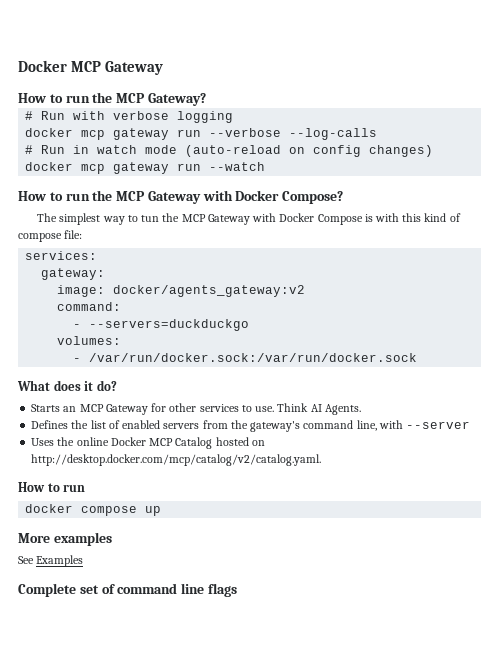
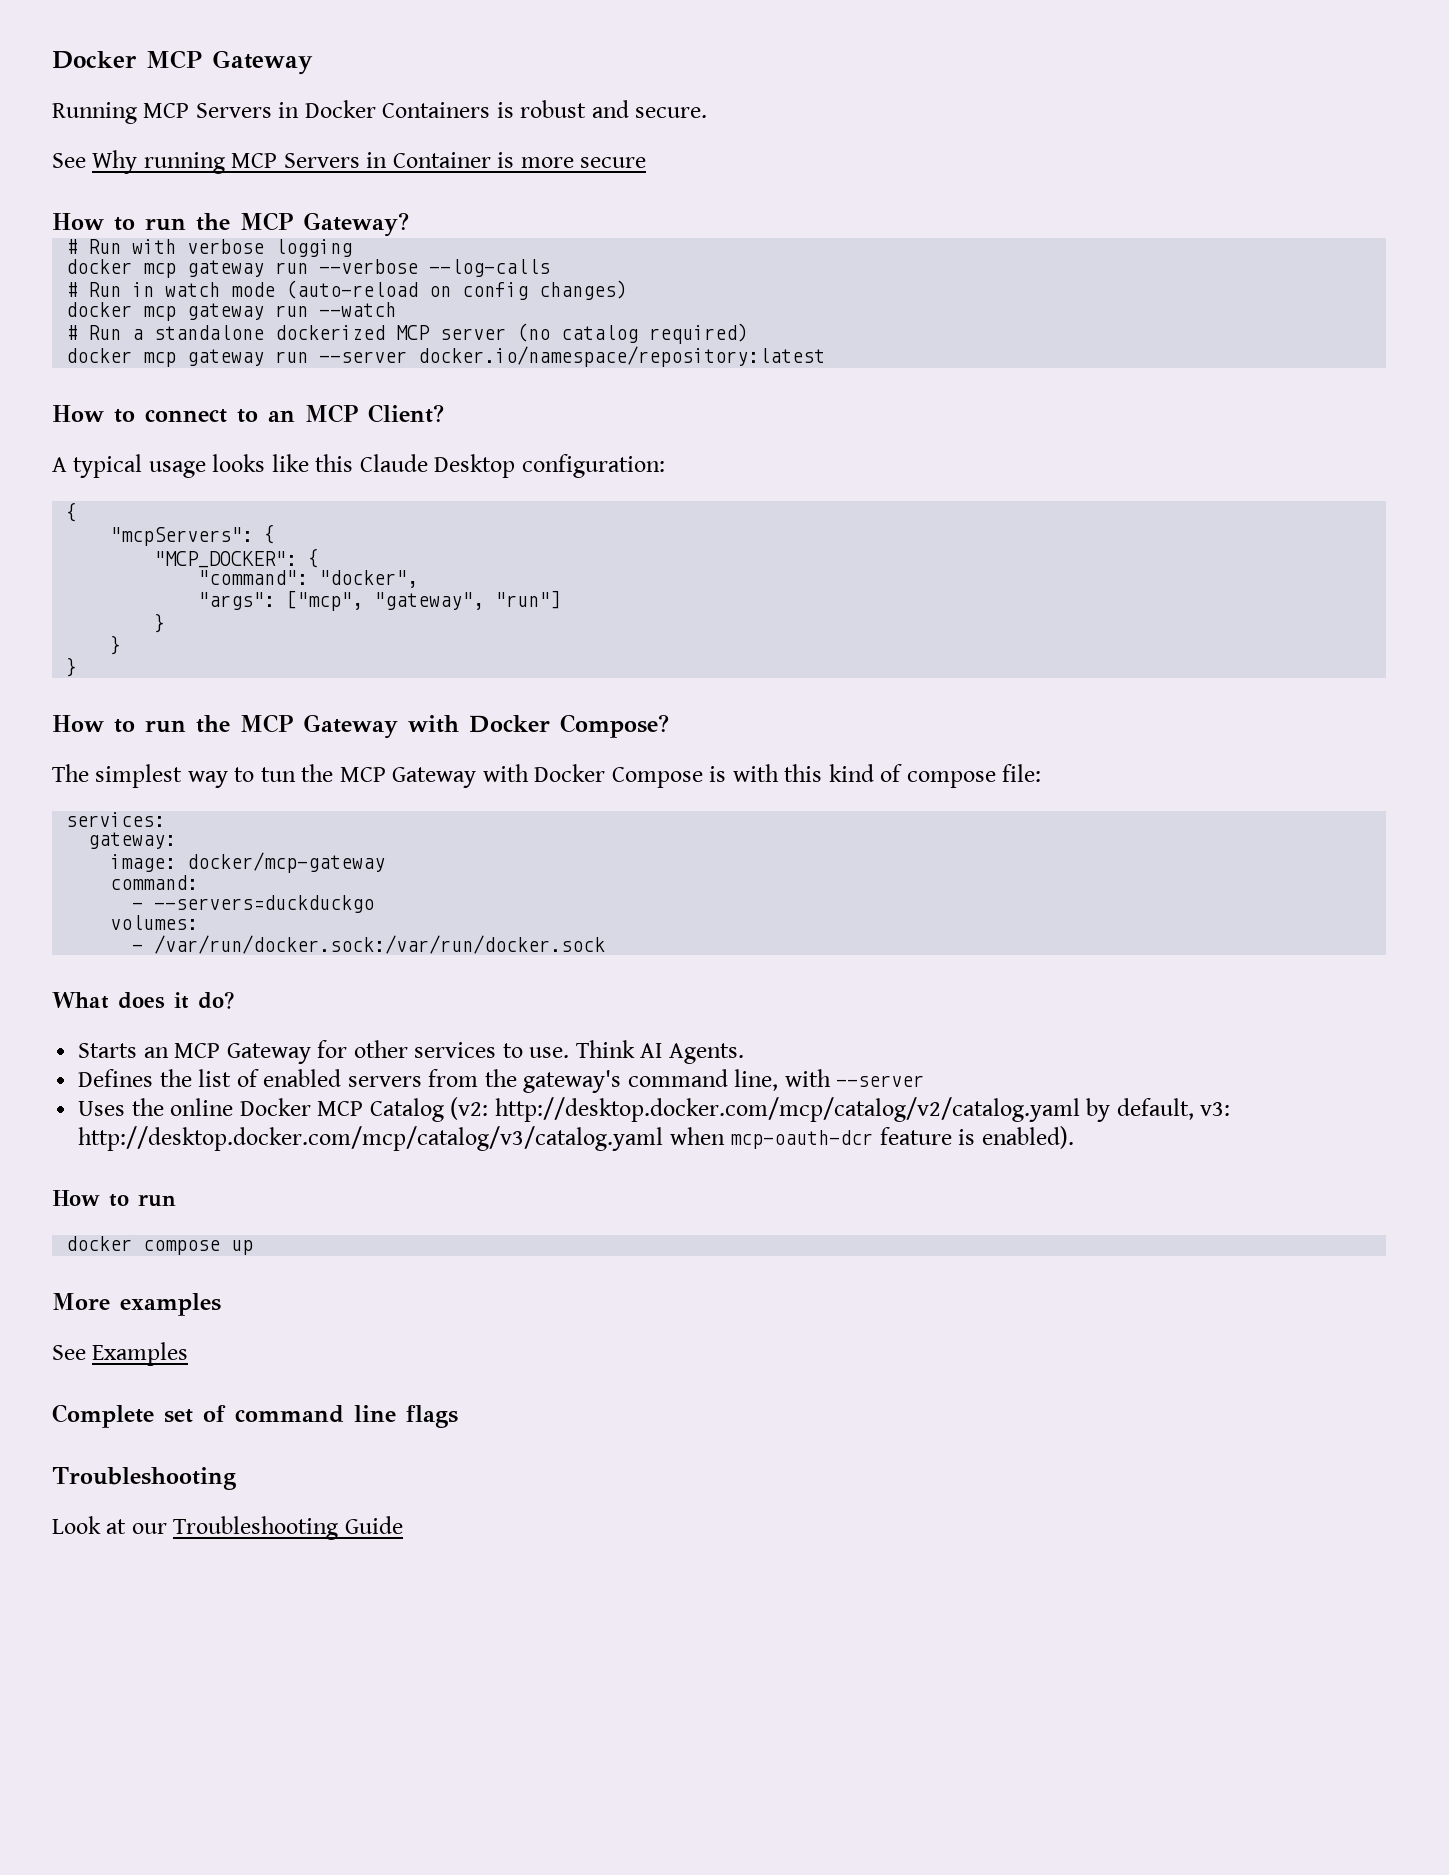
+ Running MCP Servers in Docker Containers is robust and secure.
+ See Why running MCP Servers in Container is more secure
+ # Run a standalone dockerized MCP server (no catalog required)
+ docker mcp gateway run --server docker.io/namespace/repository:latest
+ How to connect to an MCP Client?
+ A typical usage looks like this Claude Desktop configuration:
+ {
+ "mcpServers": {
+ "MCP_DOCKER": {
+ "command": "docker",
+ "args": ["mcp", "gateway", "run"]
+ }
+ }
+ }
- image: docker/agents_gateway:v2
+ image: docker/mcp-gateway
- Uses the online Docker MCP Catalog hosted on http://desktop.docker.com/mcp/catalog/v2/catalog.yaml.
+ Uses the online Docker MCP Catalog (v2: http://desktop.docker.com/mcp/catalog/v2/catalog.yaml by default, v3: http://desktop.docker.com/mcp/catalog/v3/catalog.yaml when mcp-oauth-dcr feature is enabled).
  Complete set of command line flags
+ Troubleshooting
+ Look at our Troubleshooting Guide

